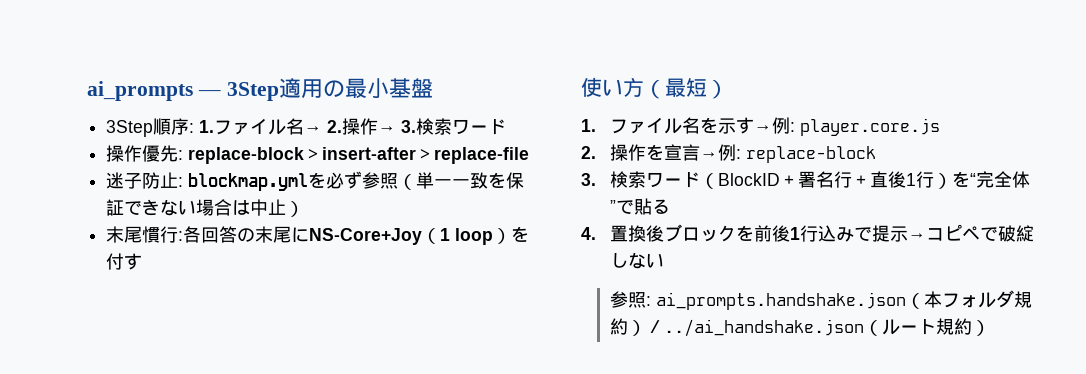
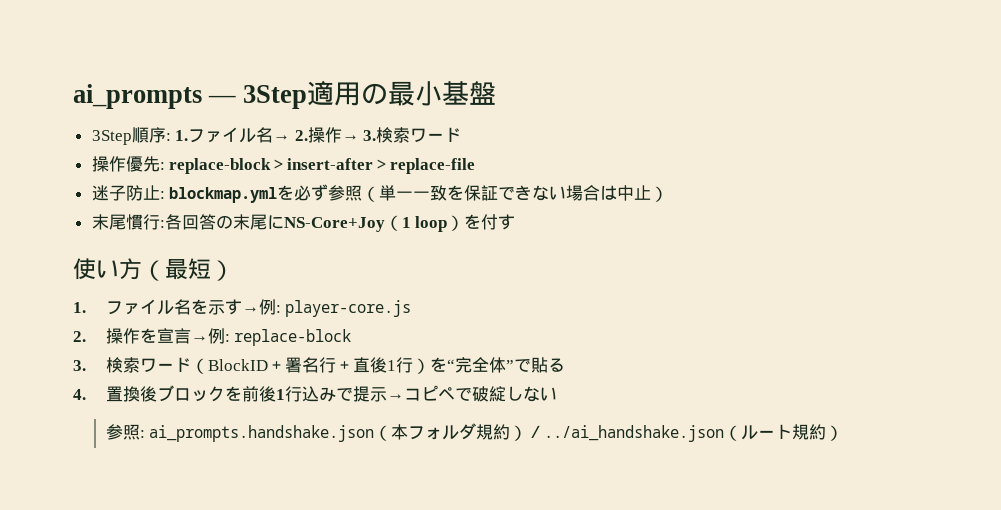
- 1.ファイル名を示す→例: player.core.js
+ 1.ファイル名を示す→例: player-core.js

